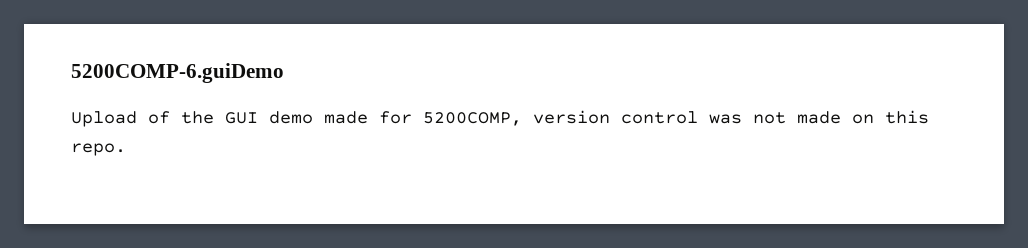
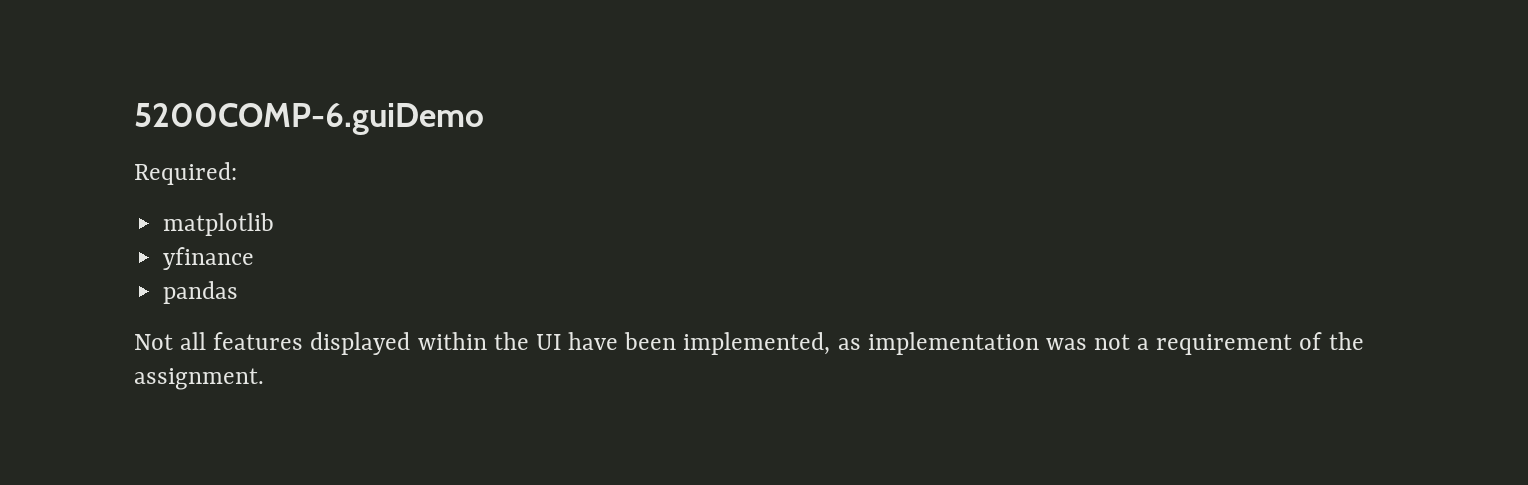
- Upload of the GUI demo made for 5200COMP, version control was not made on this repo.
+ Required:
+ matplotlib
+ yfinance
+ pandas
+ Not all features displayed within the UI have been implemented, as implementation was not a requirement of the assignment.

